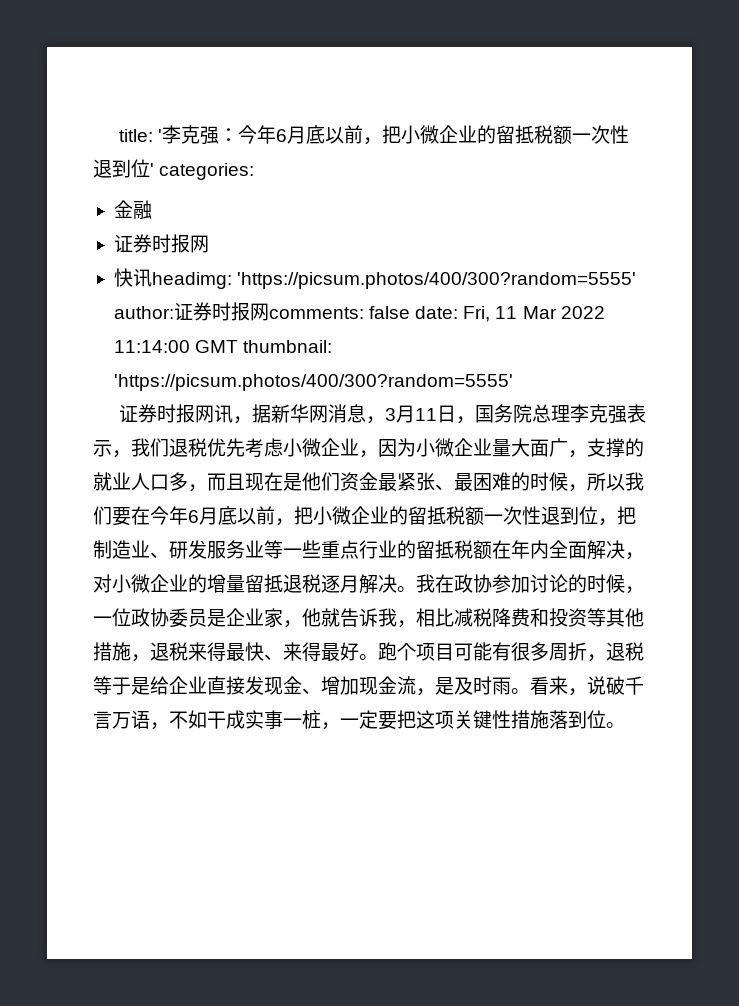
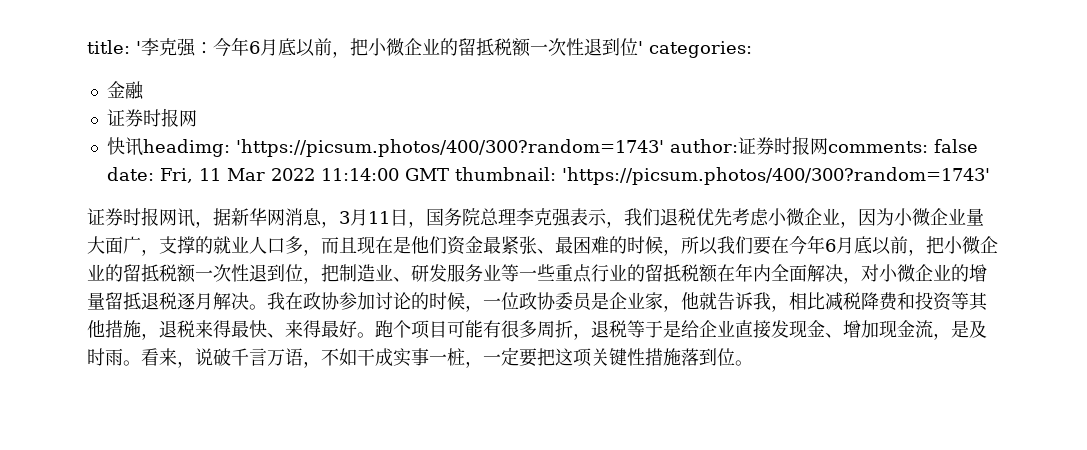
- 快讯headimg: 'https://picsum.photos/400/300?random=5555' author:证券时报网comments: false date: Fri, 11 Mar 2022 11:14:00 GMT thumbnail: 'https://picsum.photos/400/300?random=5555'
+ 快讯headimg: 'https://picsum.photos/400/300?random=1743' author:证券时报网comments: false date: Fri, 11 Mar 2022 11:14:00 GMT thumbnail: 'https://picsum.photos/400/300?random=1743'

